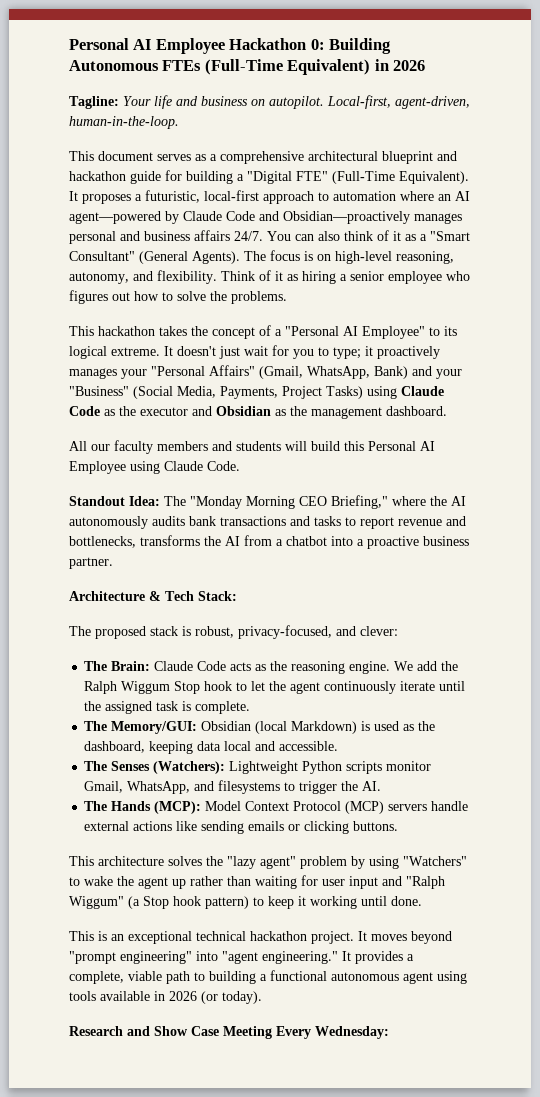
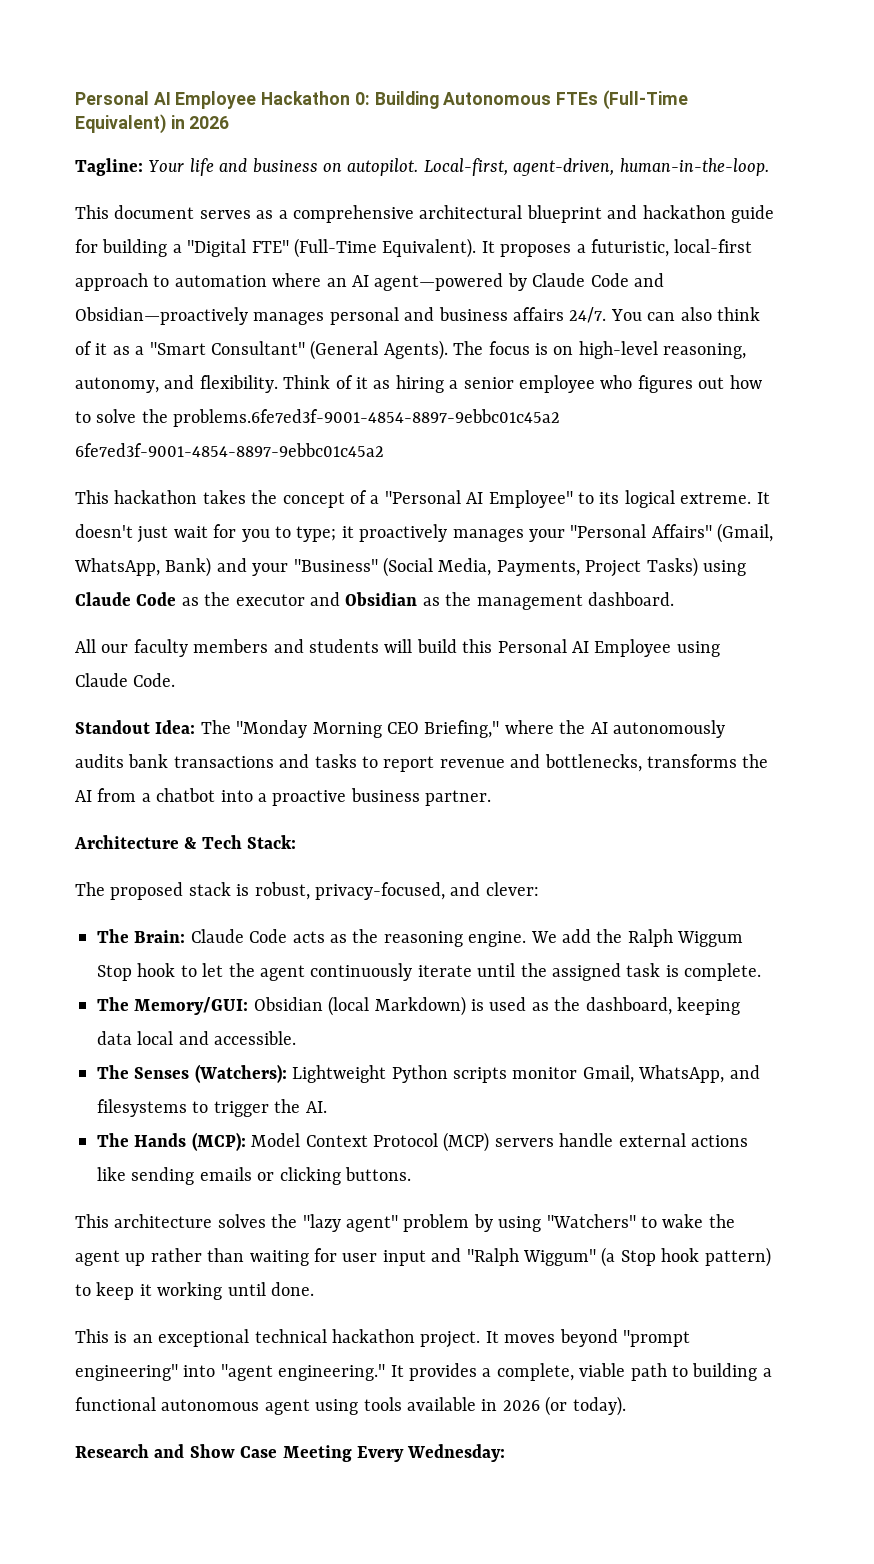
- Think of it as hiring a senior employee who figures out how to solve the problems.
+ Think of it as hiring a senior employee who figures out how to solve the problems.6fe7ed3f-9001-4854-8897-9ebbc01c45a2 6fe7ed3f-9001-4854-8897-9ebbc01c45a2

